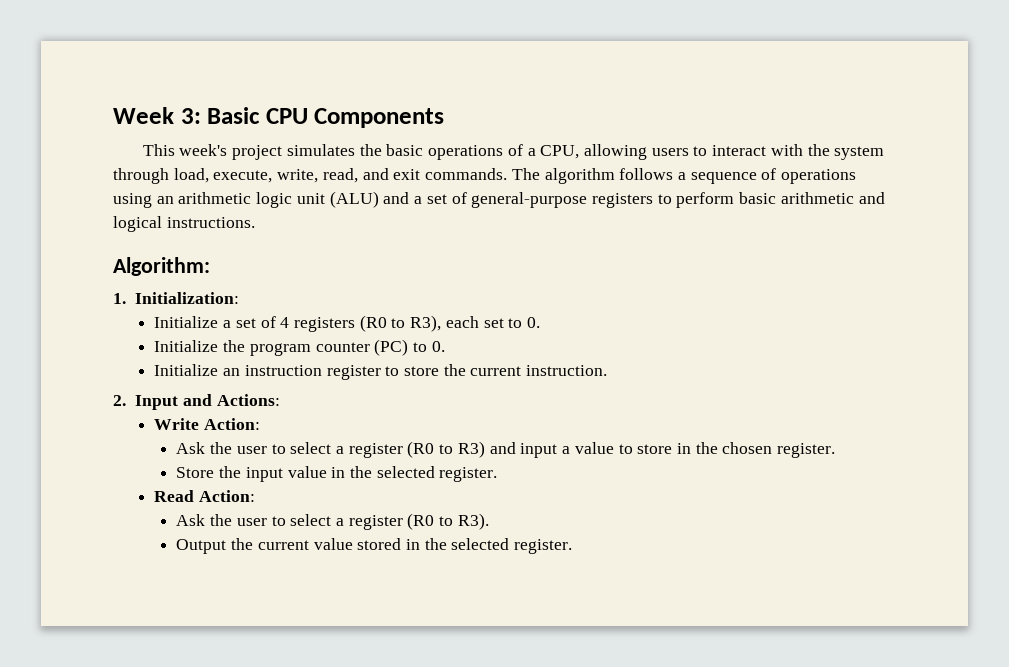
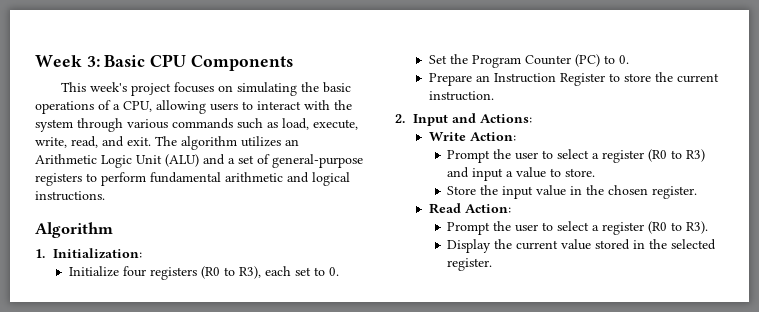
- This week's project simulates the basic operations of a CPU, allowing users to interact with the system through load, execute, write, read, and exit commands. The algorithm follows a sequence of operations using an arithmetic logic unit (ALU) and a set of general-purpose registers to perform basic arithmetic and logical instructions.
+ This week's project focuses on simulating the basic operations of a CPU, allowing users to interact with the system through various commands such as load, execute, write, read, and exit. The algorithm utilizes an Arithmetic Logic Unit (ALU) and a set of general-purpose registers to perform fundamental arithmetic and logical instructions.
- Algorithm:
+ Algorithm
- Initialize a set of 4 registers (R0 to R3), each set to 0.
+ Initialize four registers (R0 to R3), each set to 0.
- Initialize the program counter (PC) to 0.
+ Set the Program Counter (PC) to 0.
- Initialize an instruction register to store the current instruction.
+ Prepare an Instruction Register to store the current instruction.
- Ask the user to select a register (R0 to R3) and input a value to store in the chosen register.
+ Prompt the user to select a register (R0 to R3) and input a value to store.
- Store the input value in the selected register.
+ Store the input value in the chosen register.
- Ask the user to select a register (R0 to R3).
+ Prompt the user to select a register (R0 to R3).
- Output the current value stored in the selected register.
+ Display the current value stored in the selected register.

